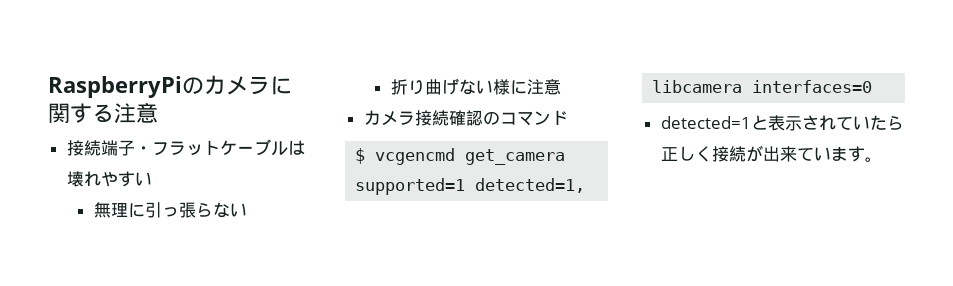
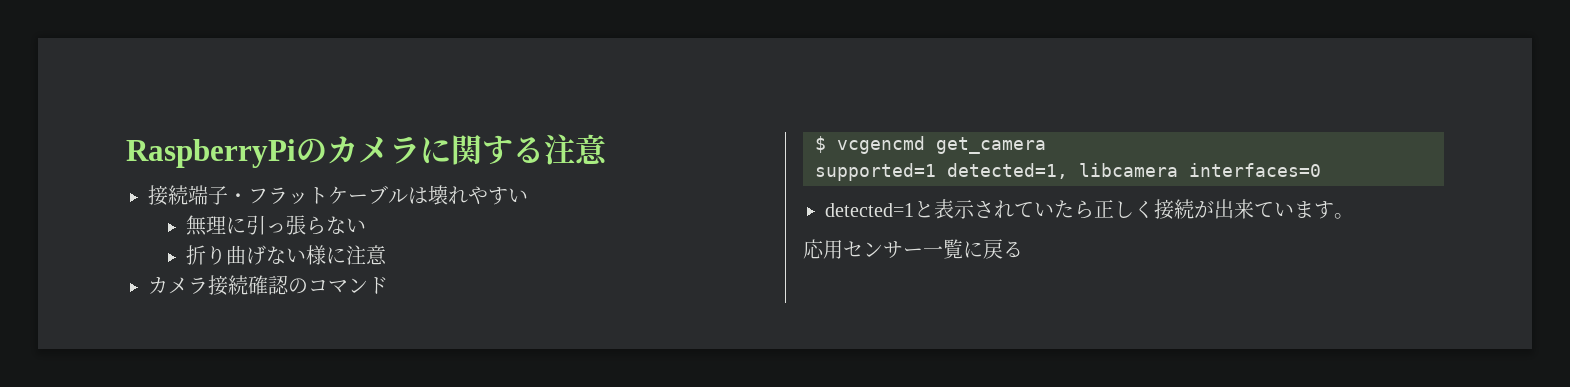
+ 応用センサー一覧に戻る

